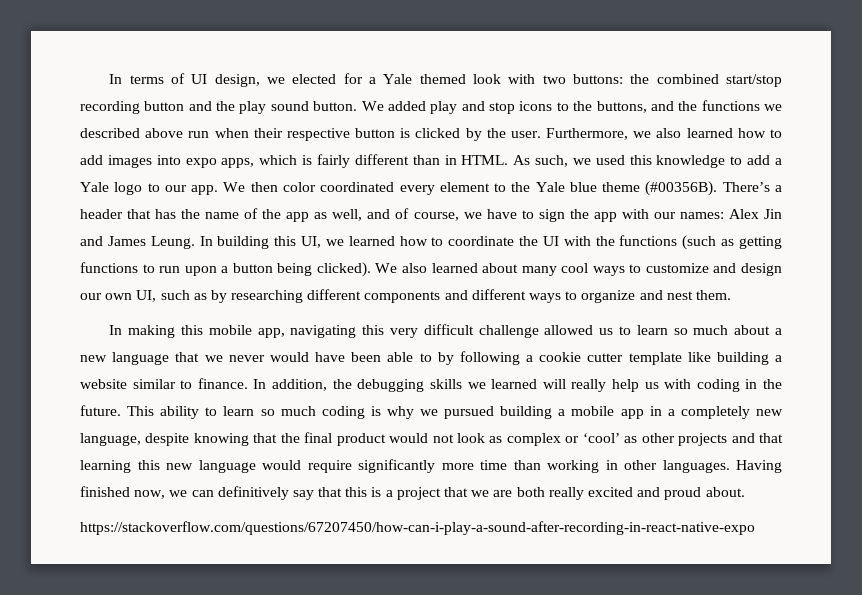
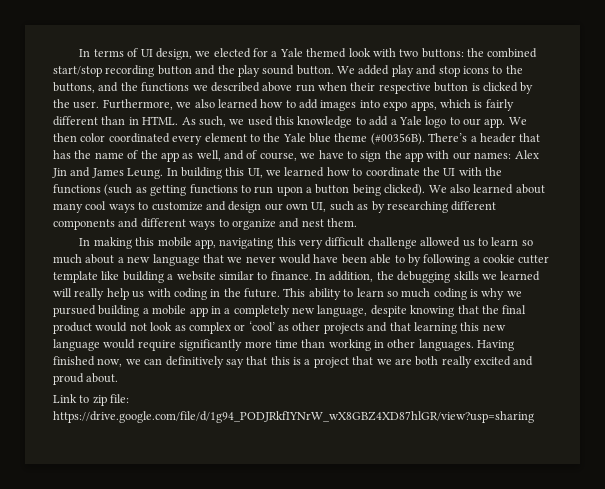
- https://stackoverflow.com/questions/67207450/how-can-i-play-a-sound-after-recording-in-react-native-expo
+ Link to zip file: https://drive.google.com/file/d/1g94_PODJRkfIYNrW_wX8GBZ4XD87hlGR/view?usp=sharing

